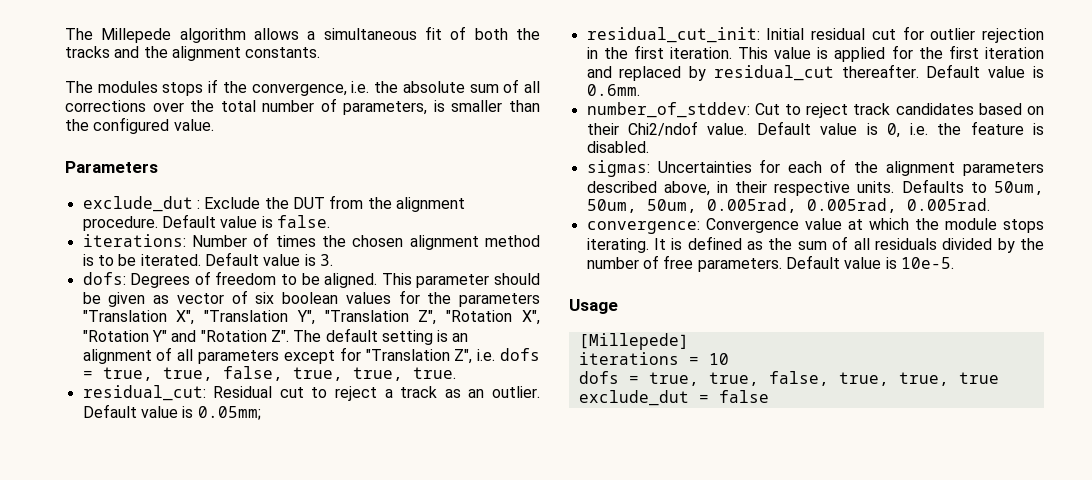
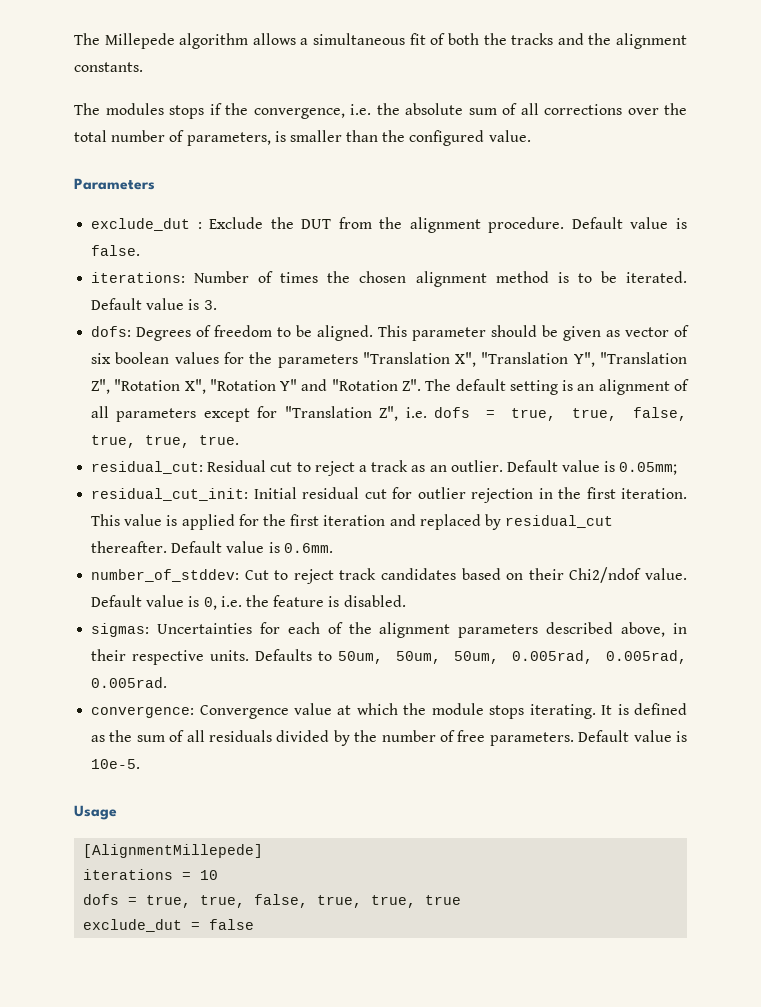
- [Millepede]
+ [AlignmentMillepede]

